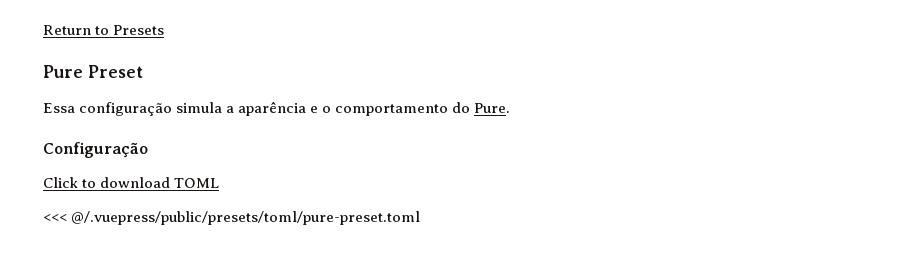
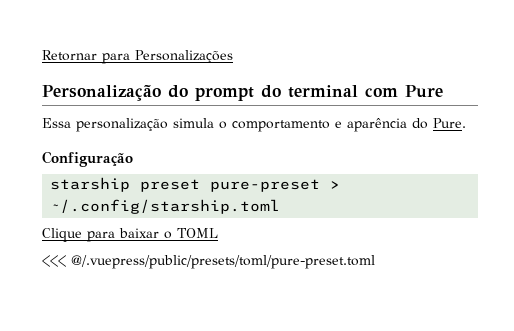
- Return to Presets
- Pure Preset
+ Retornar para Personalizações
+ Personalização do prompt do terminal com Pure
- Essa configuração simula a aparência e o comportamento do Pure.
+ Essa personalização simula o comportamento e aparência do Pure.
  Configuração
- Click to download TOML
+ starship preset pure-preset > ~/.config/starship.toml
+ Clique para baixar o TOML

